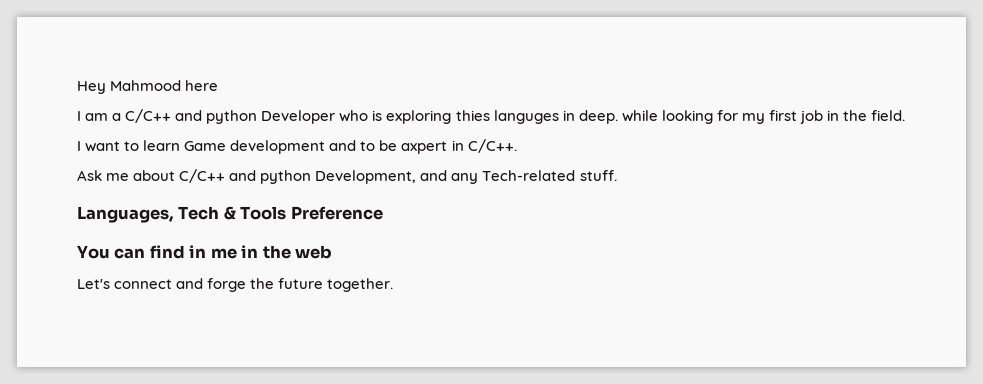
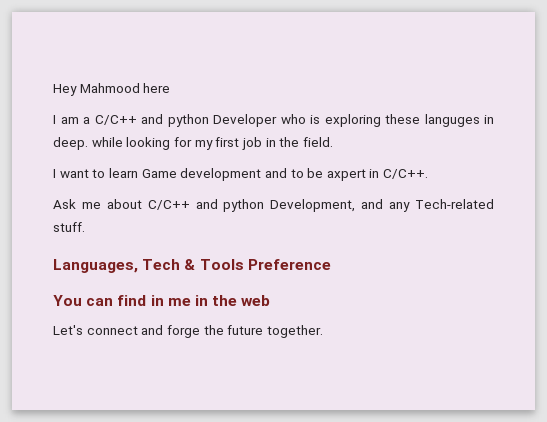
- I am a C/C++ and python Developer who is exploring thies languges in deep. while looking for my first job in the field.
+ I am a C/C++ and python Developer who is exploring these languges in deep. while looking for my first job in the field.

